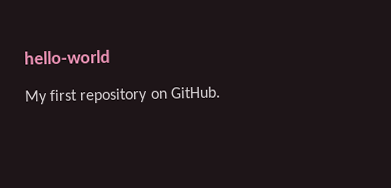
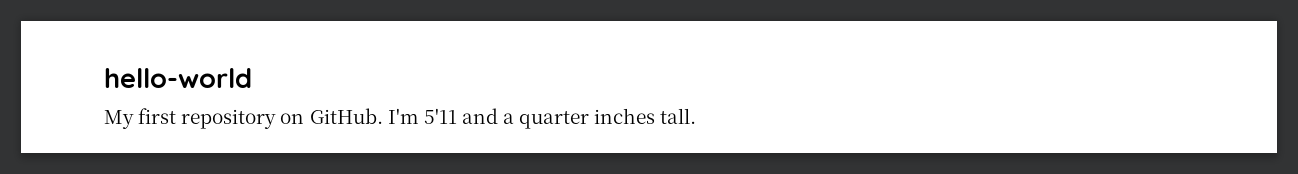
+ I'm 5'11 and a quarter inches tall.

